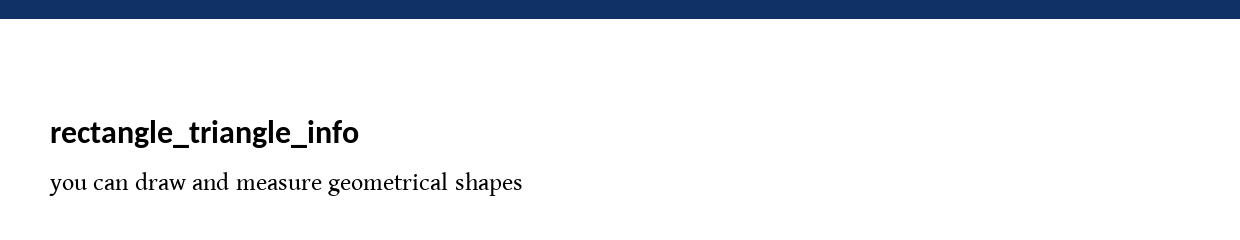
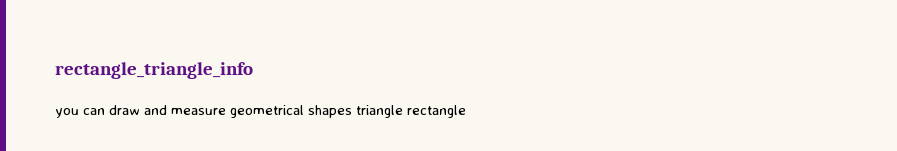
- you can draw and measure geometrical shapes
+ you can draw and measure geometrical shapes triangle rectangle

